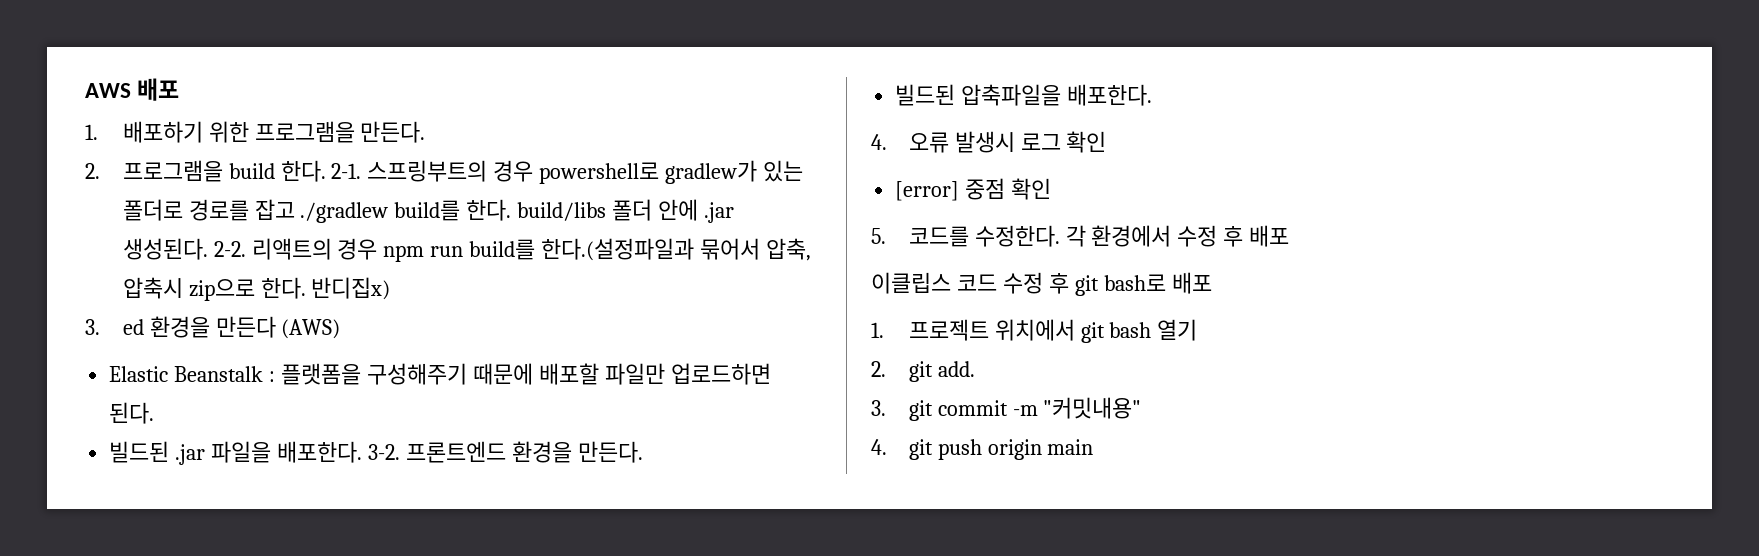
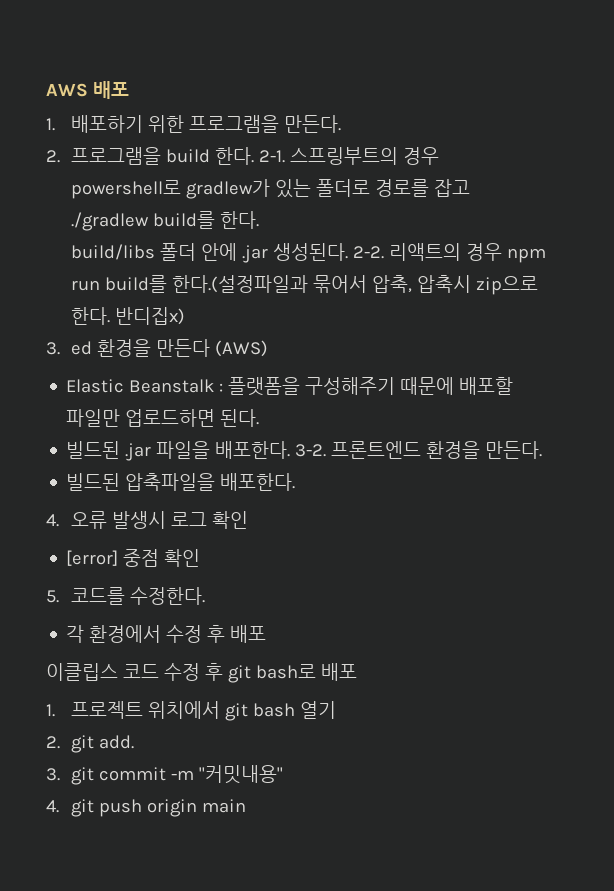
- 스프링부트의 경우 powershell로 gradlew가 있는 폴더로 경로를 잡고 ./gradlew build를 한다. build/libs 폴더 안에 .jar 생성된다.
+ 스프링부트의 경우 powershell로 gradlew가 있는 폴더로 경로를 잡고 ./gradlew build를 한다.
+ build/libs 폴더 안에 .jar 생성된다.
- 5. 코드를 수정한다. 각 환경에서 수정 후 배포
+ 5. 코드를 수정한다.
+ 각 환경에서 수정 후 배포

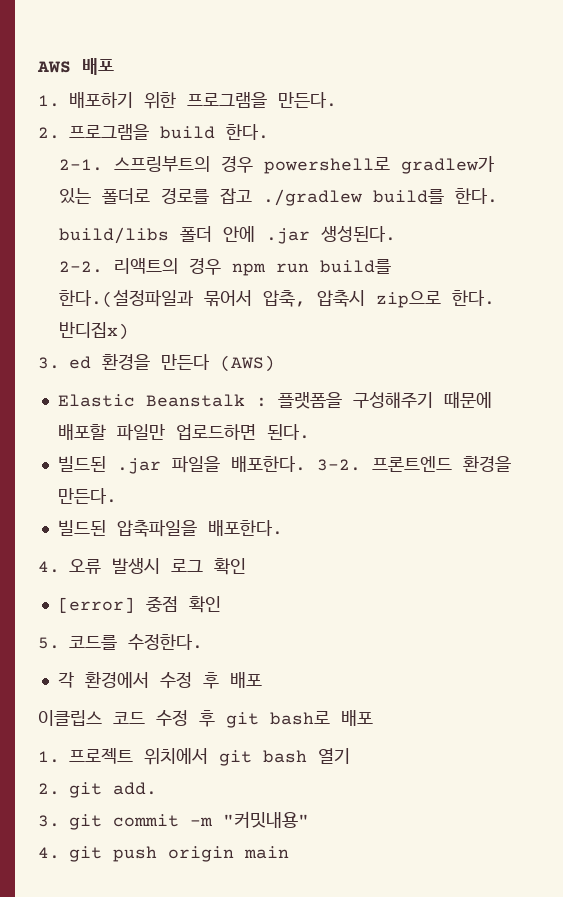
- 2. 프로그램을 build 한다. 2-1.
+ 2. 프로그램을 build 한다.
+ 2-1.
- build/libs 폴더 안에 .jar 생성된다. 2-2.
+ build/libs 폴더 안에 .jar 생성된다.
+ 2-2.

